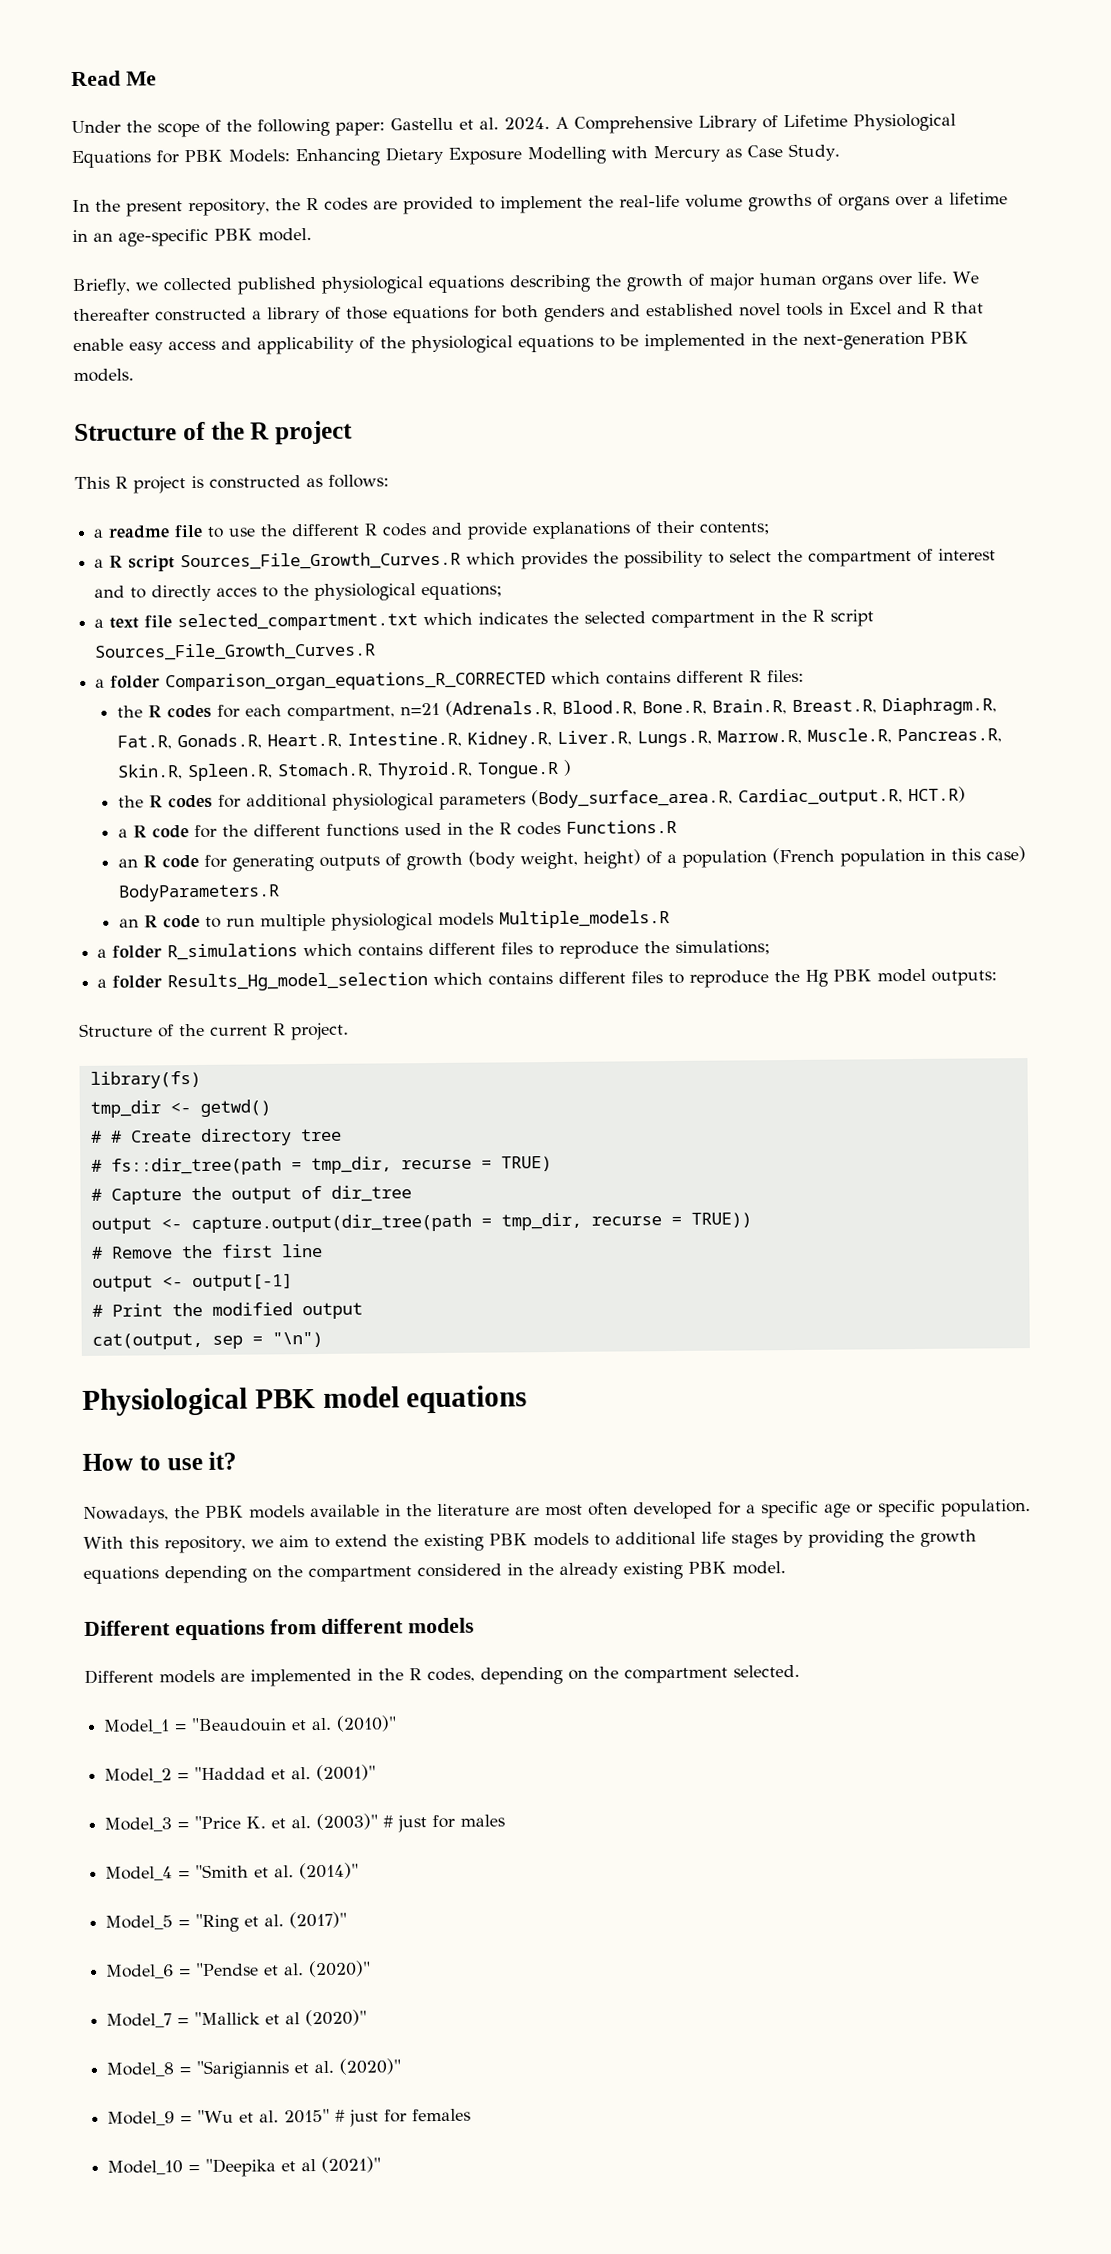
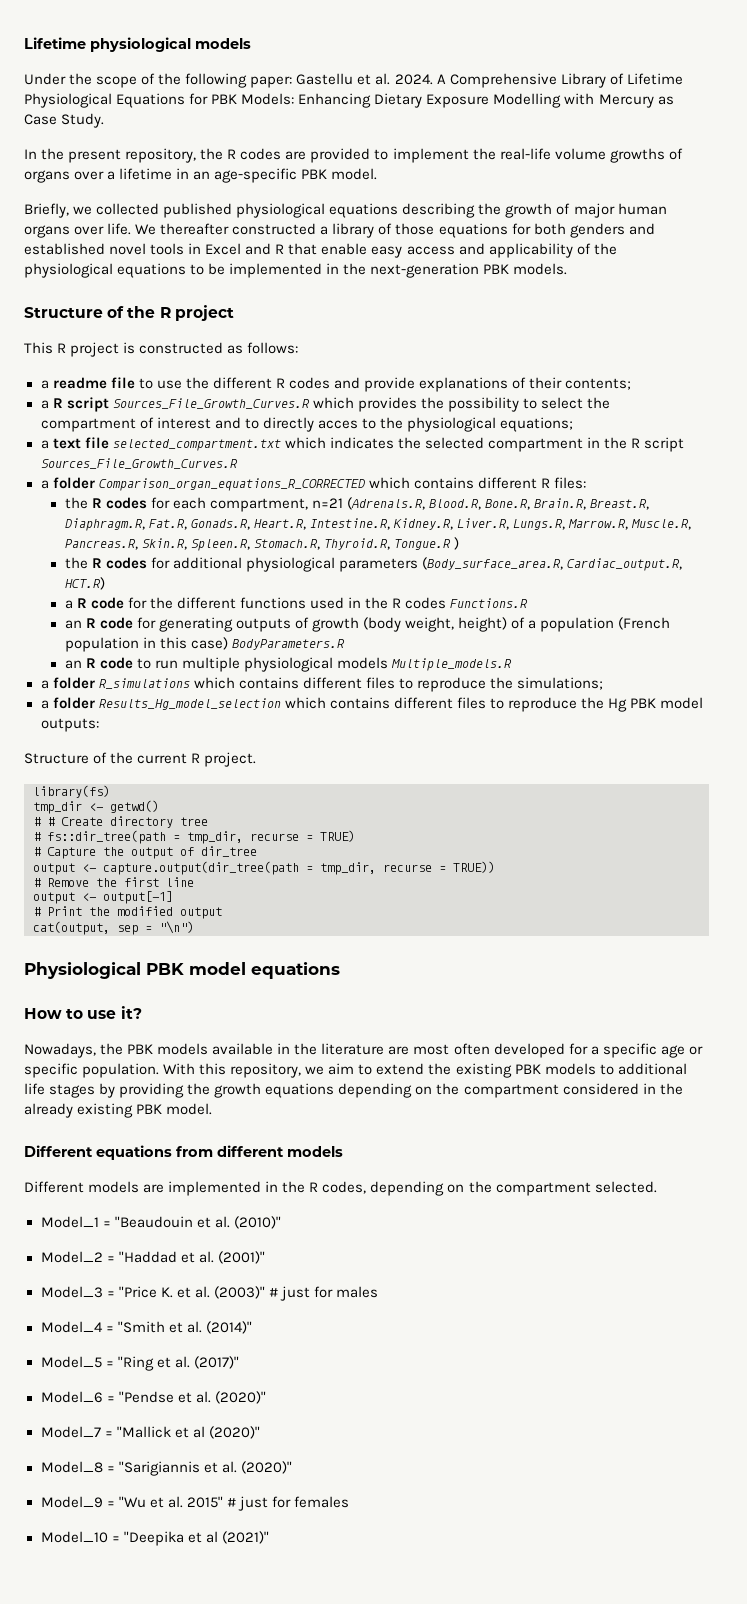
- Read Me
+ Lifetime physiological models

